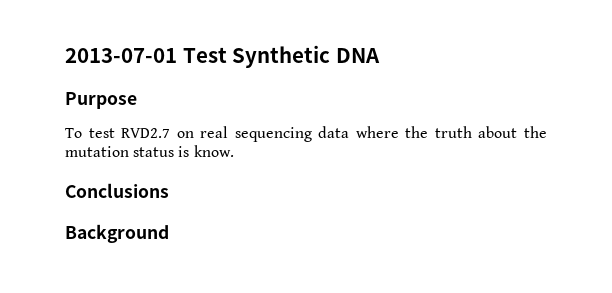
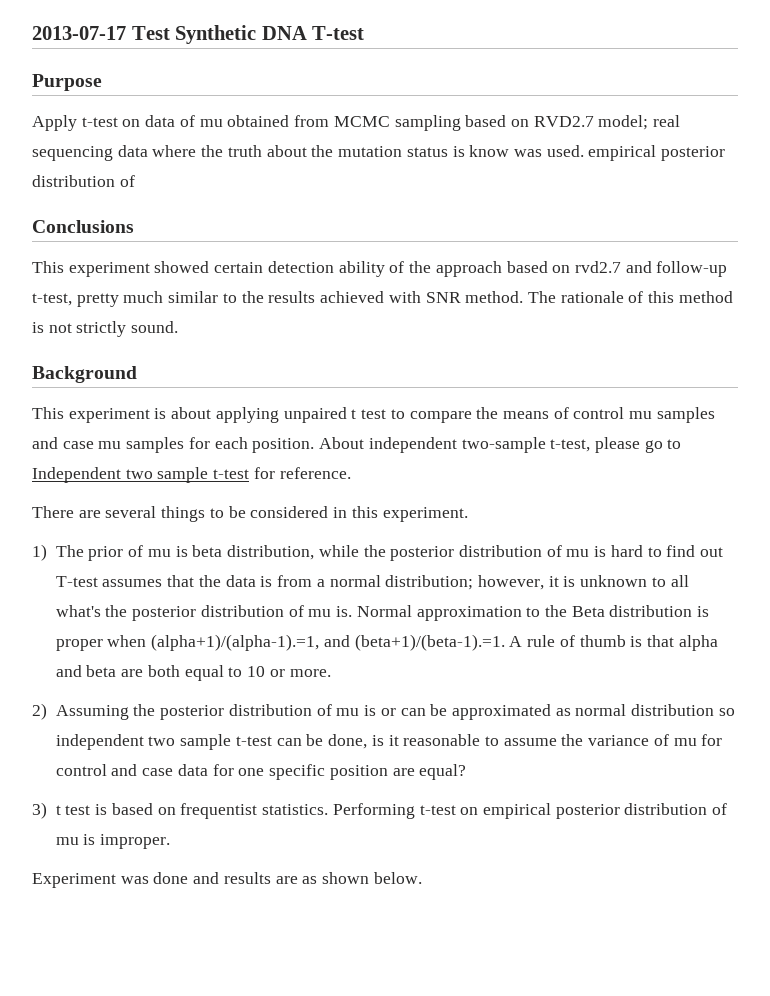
- 2013-07-01 Test Synthetic DNA
+ 2013-07-17 Test Synthetic DNA T-test
- To test RVD2.7 on real sequencing data where the truth about the mutation status is know.
+ Apply t-test on data of mu obtained from MCMC sampling based on RVD2.7 model; real sequencing data where the truth about the mutation status is know was used. empirical posterior distribution of
  Conclusions
+ This experiment showed certain detection ability of the approach based on rvd2.7 and follow-up t-test, pretty much similar to the results achieved with SNR method. The rationale of this method is not strictly sound.
  Background
+ This experiment is about applying unpaired t test to compare the means of control mu samples and case mu samples for each position. About independent two-sample t-test, please go to Independent two sample t-test for reference.
+ There are several things to be considered in this experiment.
+ 1) The prior of mu is beta distribution, while the posterior distribution of mu is hard to find out T-test assumes that the data is from a normal distribution; however, it is unknown to all what's the posterior distribution of mu is. Normal approximation to the Beta distribution is proper when (alpha+1)/(alpha-1).=1, and (beta+1)/(beta-1).=1. A rule of thumb is that alpha and beta are both equal to 10 or more.
+ 2) Assuming the posterior distribution of mu is or can be approximated as normal distribution so independent two sample t-test can be done, is it reasonable to assume the variance of mu for control and case data for one specific position are equal?
+ 3) t test is based on frequentist statistics. Performing t-test on empirical posterior distribution of mu is improper.
+ Experiment was done and results are as shown below.

